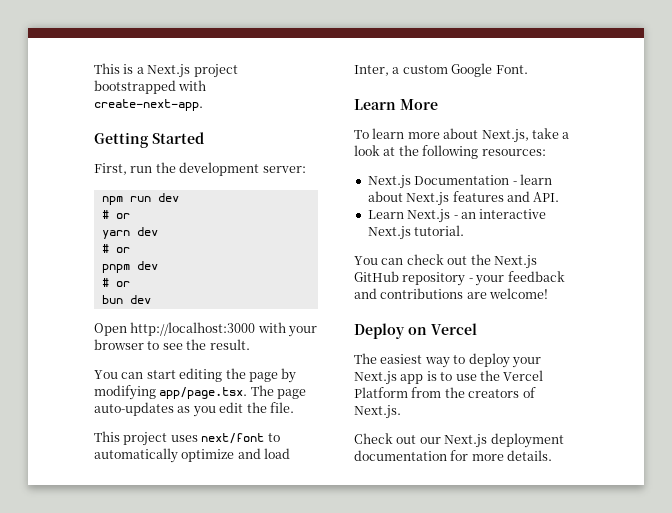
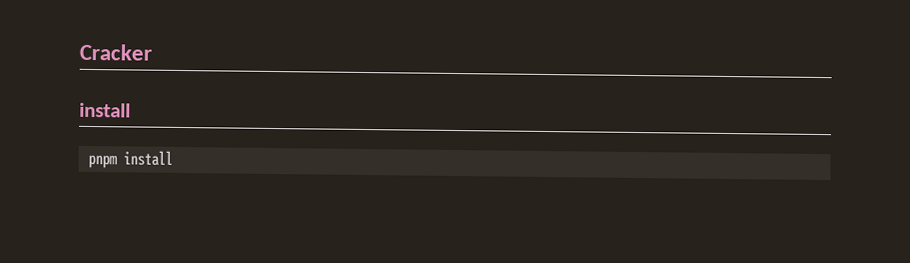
- This is a Next.js project bootstrapped with create-next-app.
- Getting Started
- First, run the development server:
- npm run dev
- # or
- yarn dev
- # or
- pnpm dev
- # or
- bun dev
- Open http://localhost:3000 with your browser to see the result.
- You can start editing the page by modifying app/page.tsx. The page auto-updates as you edit the file.
- This project uses next/font to automatically optimize and load Inter, a custom Google Font.
- Learn More
- To learn more about Next.js, take a look at the following resources:
- Next.js Documentation - learn about Next.js features and API.
- Learn Next.js - an interactive Next.js tutorial.
- You can check out the Next.js GitHub repository - your feedback and contributions are welcome!
- Deploy on Vercel
- The easiest way to deploy your Next.js app is to use the Vercel Platform from the creators of Next.js.
- Check out our Next.js deployment documentation for more details.
+ Cracker
+ install
+ pnpm install

